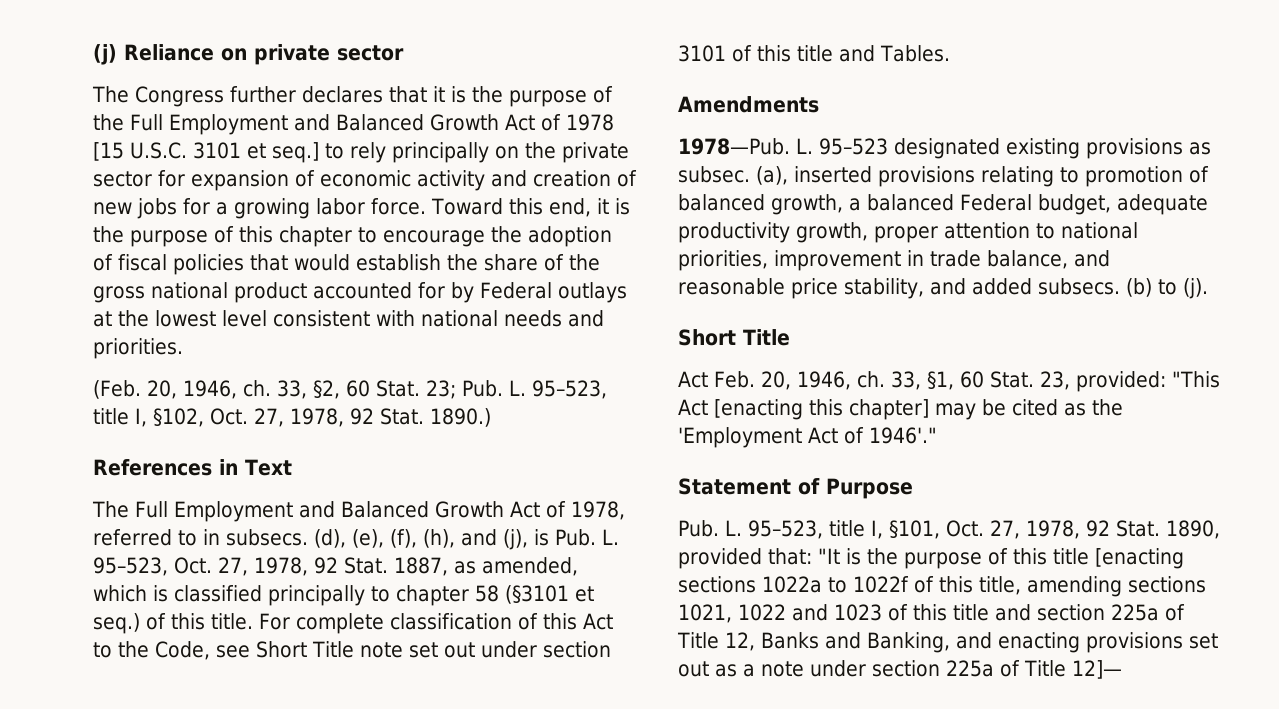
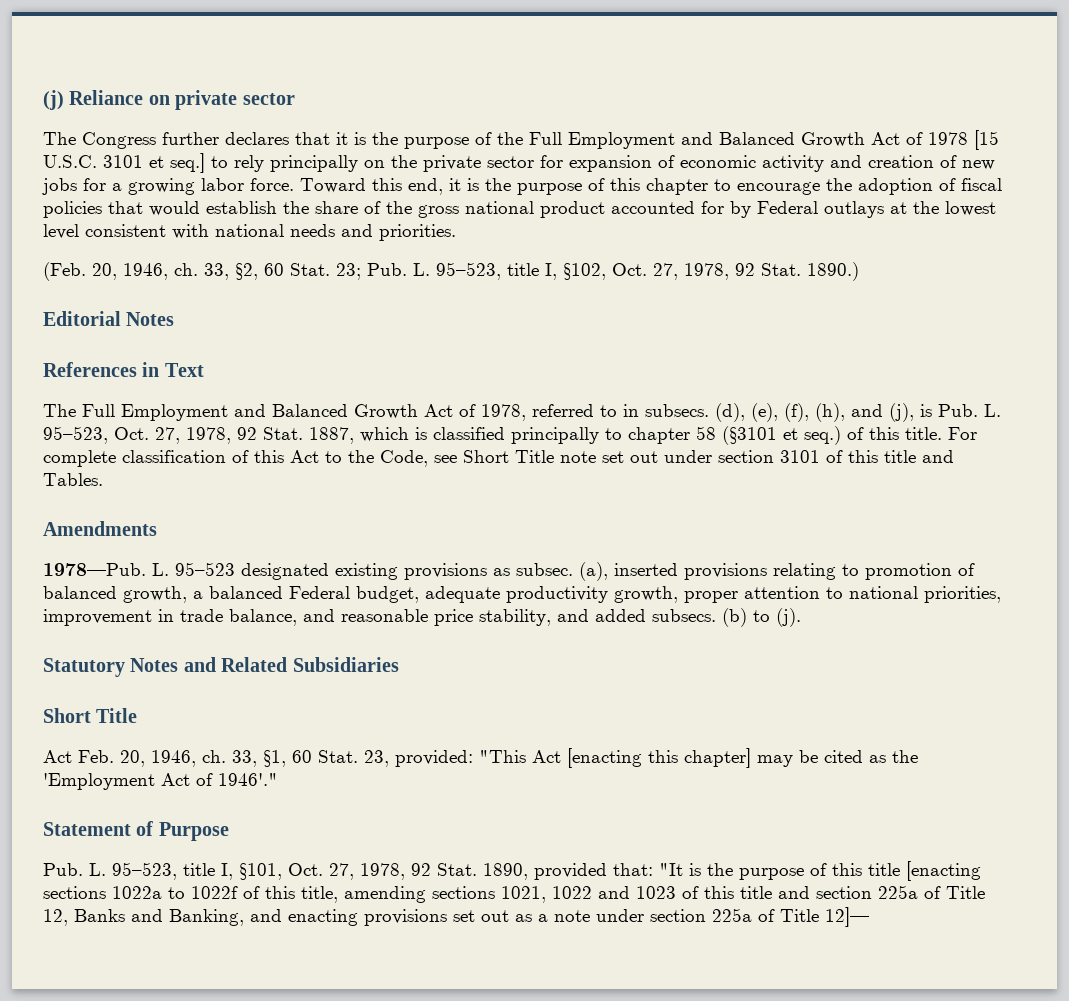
+ Editorial Notes
- 1887, as amended, which is classified principally to chapter 58 (§3101 et seq.) of this title.
+ 1887, which is classified principally to chapter 58 (§3101 et seq.) of this title.
+ Statutory Notes and Related Subsidiaries

